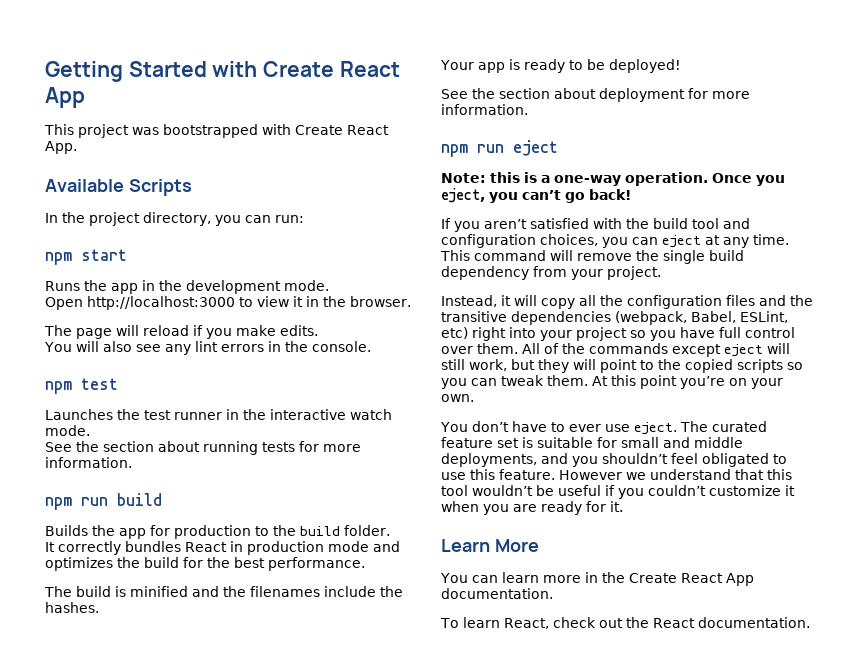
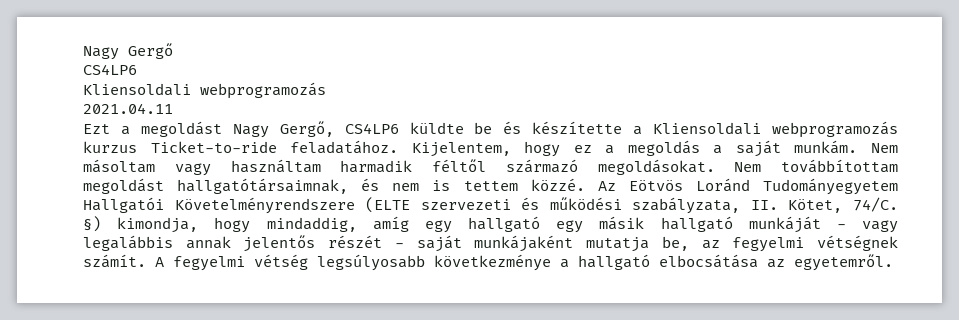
- Getting Started with Create React App
- This project was bootstrapped with Create React App.
- Available Scripts
- In the project directory, you can run:
- npm start
- Runs the app in the development mode.
- Open http://localhost:3000 to view it in the browser.
- The page will reload if you make edits.
- You will also see any lint errors in the console.
- npm test
- Launches the test runner in the interactive watch mode.
- See the section about running tests for more information.
- npm run build
- Builds the app for production to the build folder.
- It correctly bundles React in production mode and optimizes the build for the best performance.
- The build is minified and the filenames include the hashes.
- Your app is ready to be deployed!
- See the section about deployment for more information.
- npm run eject
- Note: this is a one-way operation. Once you eject, you can’t go back!
- If you aren’t satisfied with the build tool and configuration choices, you can eject at any time. This command will remove the single build dependency from your project.
- Instead, it will copy all the configuration files and the transitive dependencies (webpack, Babel, ESLint, etc) right into your project so you have full control over them. All of the commands except eject will still work, but they will point to the copied scripts so you can tweak them. At this point you’re on your own.
- You don’t have to ever use eject. The curated feature set is suitable for small and middle deployments, and you shouldn’t feel obligated to use this feature. However we understand that this tool wouldn’t be useful if you couldn’t customize it when you are ready for it.
- Learn More
- You can learn more in the Create React App documentation.
- To learn React, check out the React documentation.
+ Nagy Gergő
+ CS4LP6
+ Kliensoldali webprogramozás
+ 2021.04.11
+ Ezt a megoldást Nagy Gergő, CS4LP6 küldte be és készítette a Kliensoldali webprogramozás kurzus Ticket-to-ride feladatához. Kijelentem, hogy ez a megoldás a saját munkám. Nem másoltam vagy használtam harmadik féltől származó megoldásokat. Nem továbbítottam megoldást hallgatótársaimnak, és nem is tettem közzé. Az Eötvös Loránd Tudományegyetem Hallgatói Követelményrendszere (ELTE szervezeti és működési szabályzata, II. Kötet, 74/C. §) kimondja, hogy mindaddig, amíg egy hallgató egy másik hallgató munkáját - vagy legalábbis annak jelentős részét - saját munkájaként mutatja be, az fegyelmi vétségnek számít. A fegyelmi vétség legsúlyosabb következménye a hallgató elbocsátása az egyetemről.

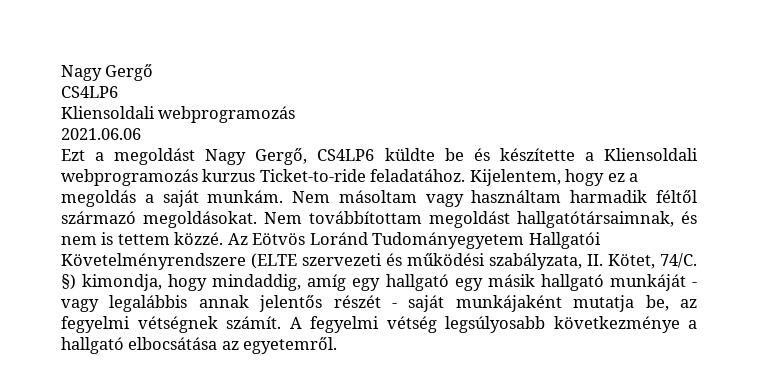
- 2021.04.11
+ 2021.06.06

